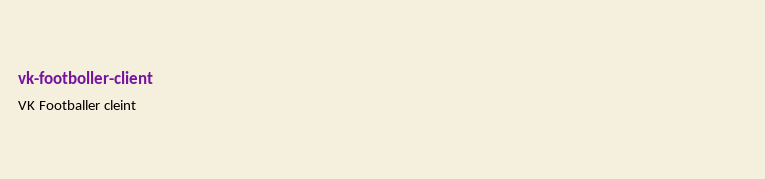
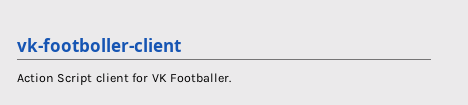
- VK Footballer cleint
+ Action Script client for VK Footballer.

